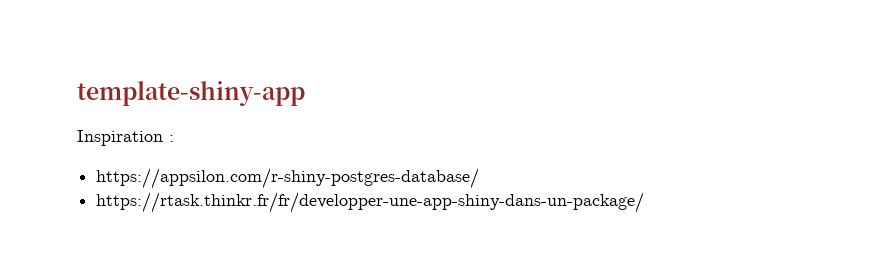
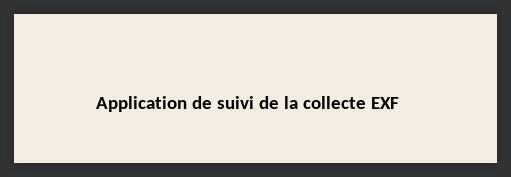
- template-shiny-app
- Inspiration :
- https://appsilon.com/r-shiny-postgres-database/
- https://rtask.thinkr.fr/fr/developper-une-app-shiny-dans-un-package/
+ Application de suivi de la collecte EXF

